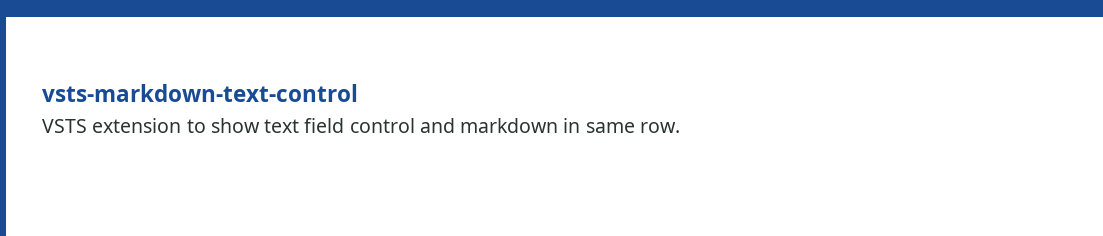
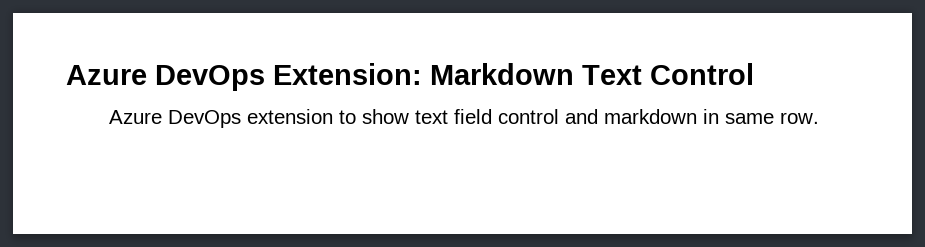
- vsts-markdown-text-control
- VSTS extension to show text field control and markdown in same row.
+ Azure DevOps Extension: Markdown Text Control
+ Azure DevOps extension to show text field control and markdown in same row.

